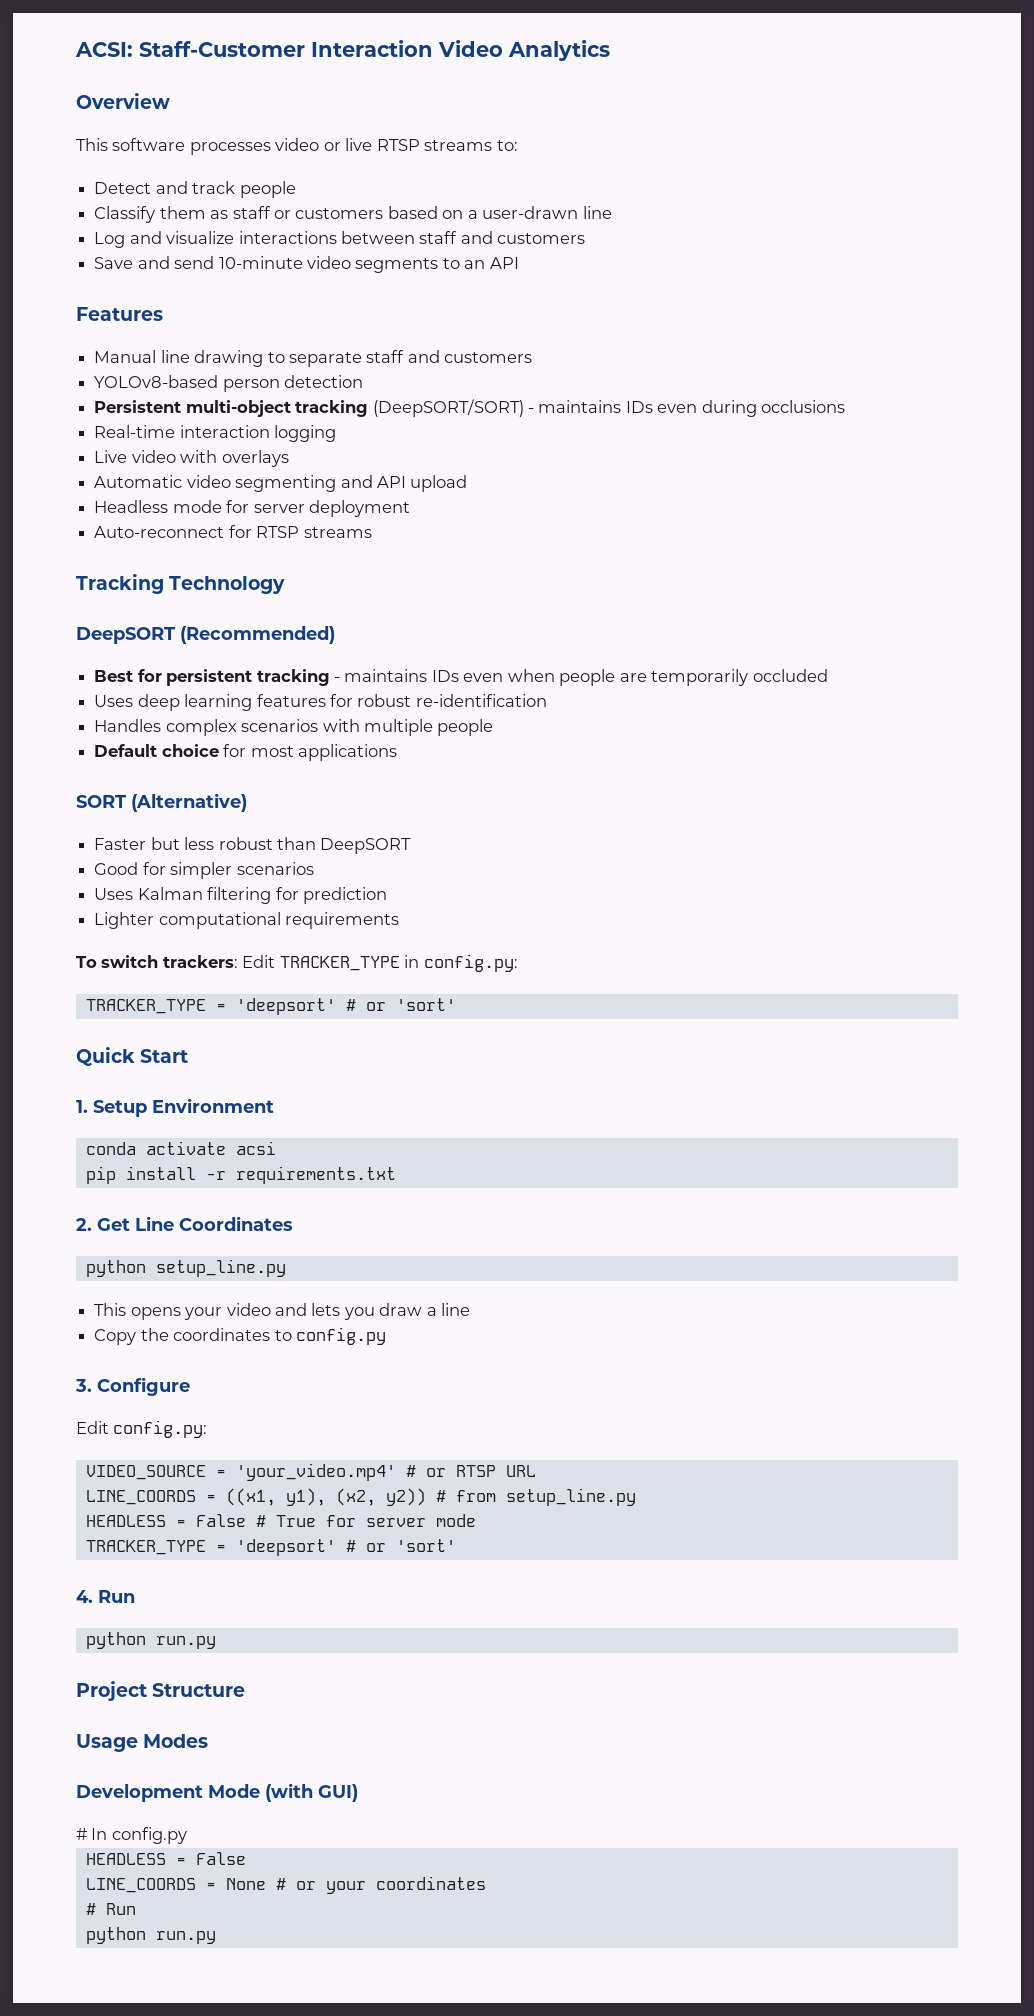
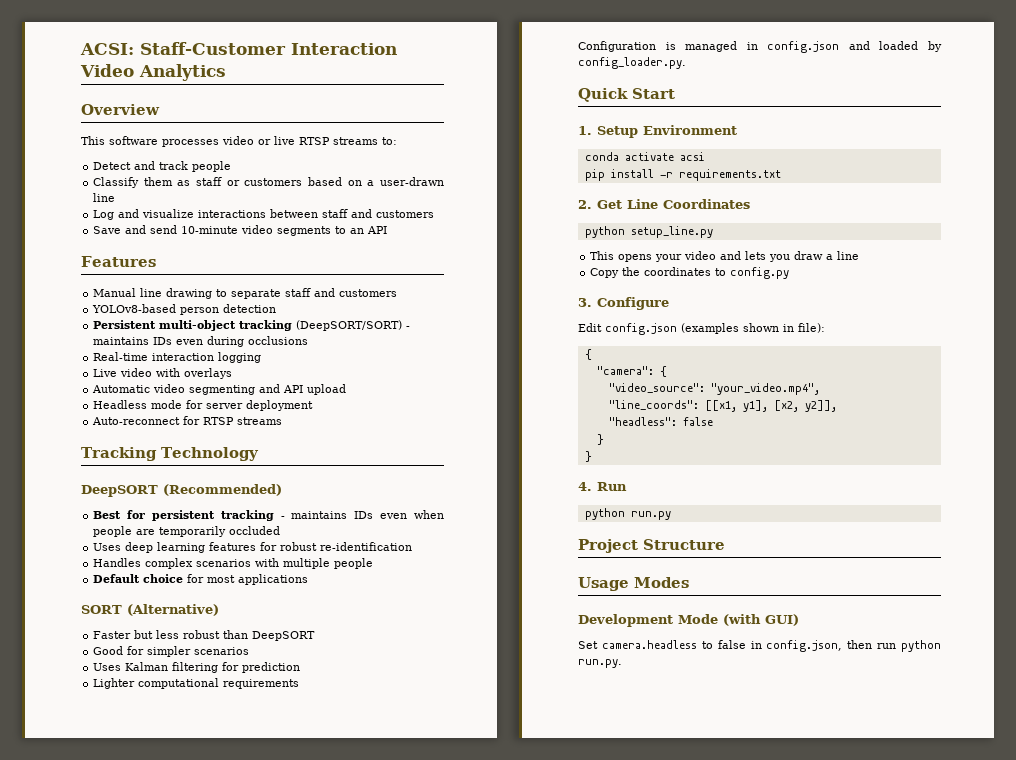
- To switch trackers: Edit TRACKER_TYPE in config.py:
- TRACKER_TYPE = 'deepsort' # or 'sort'
+ Configuration is managed in config.json and loaded by config_loader.py.
- Edit config.py:
- VIDEO_SOURCE = 'your_video.mp4' # or RTSP URL
- LINE_COORDS = ((x1, y1), (x2, y2)) # from setup_line.py
- HEADLESS = False # True for server mode
- TRACKER_TYPE = 'deepsort' # or 'sort'
+ Edit config.json (examples shown in file):
+ {
+ "camera": {
+ "video_source": "your_video.mp4",
+ "line_coords": [[x1, y1], [x2, y2]],
+ "headless": false
+ }
+ }
- # In config.py
- HEADLESS = False
- LINE_COORDS = None # or your coordinates
- # Run
- python run.py
+ Set camera.headless to false in config.json, then run python run.py.

